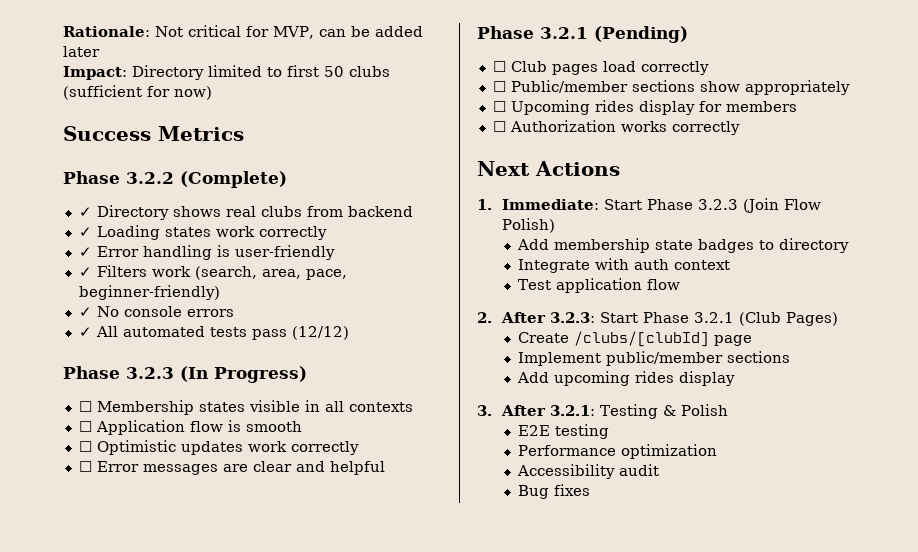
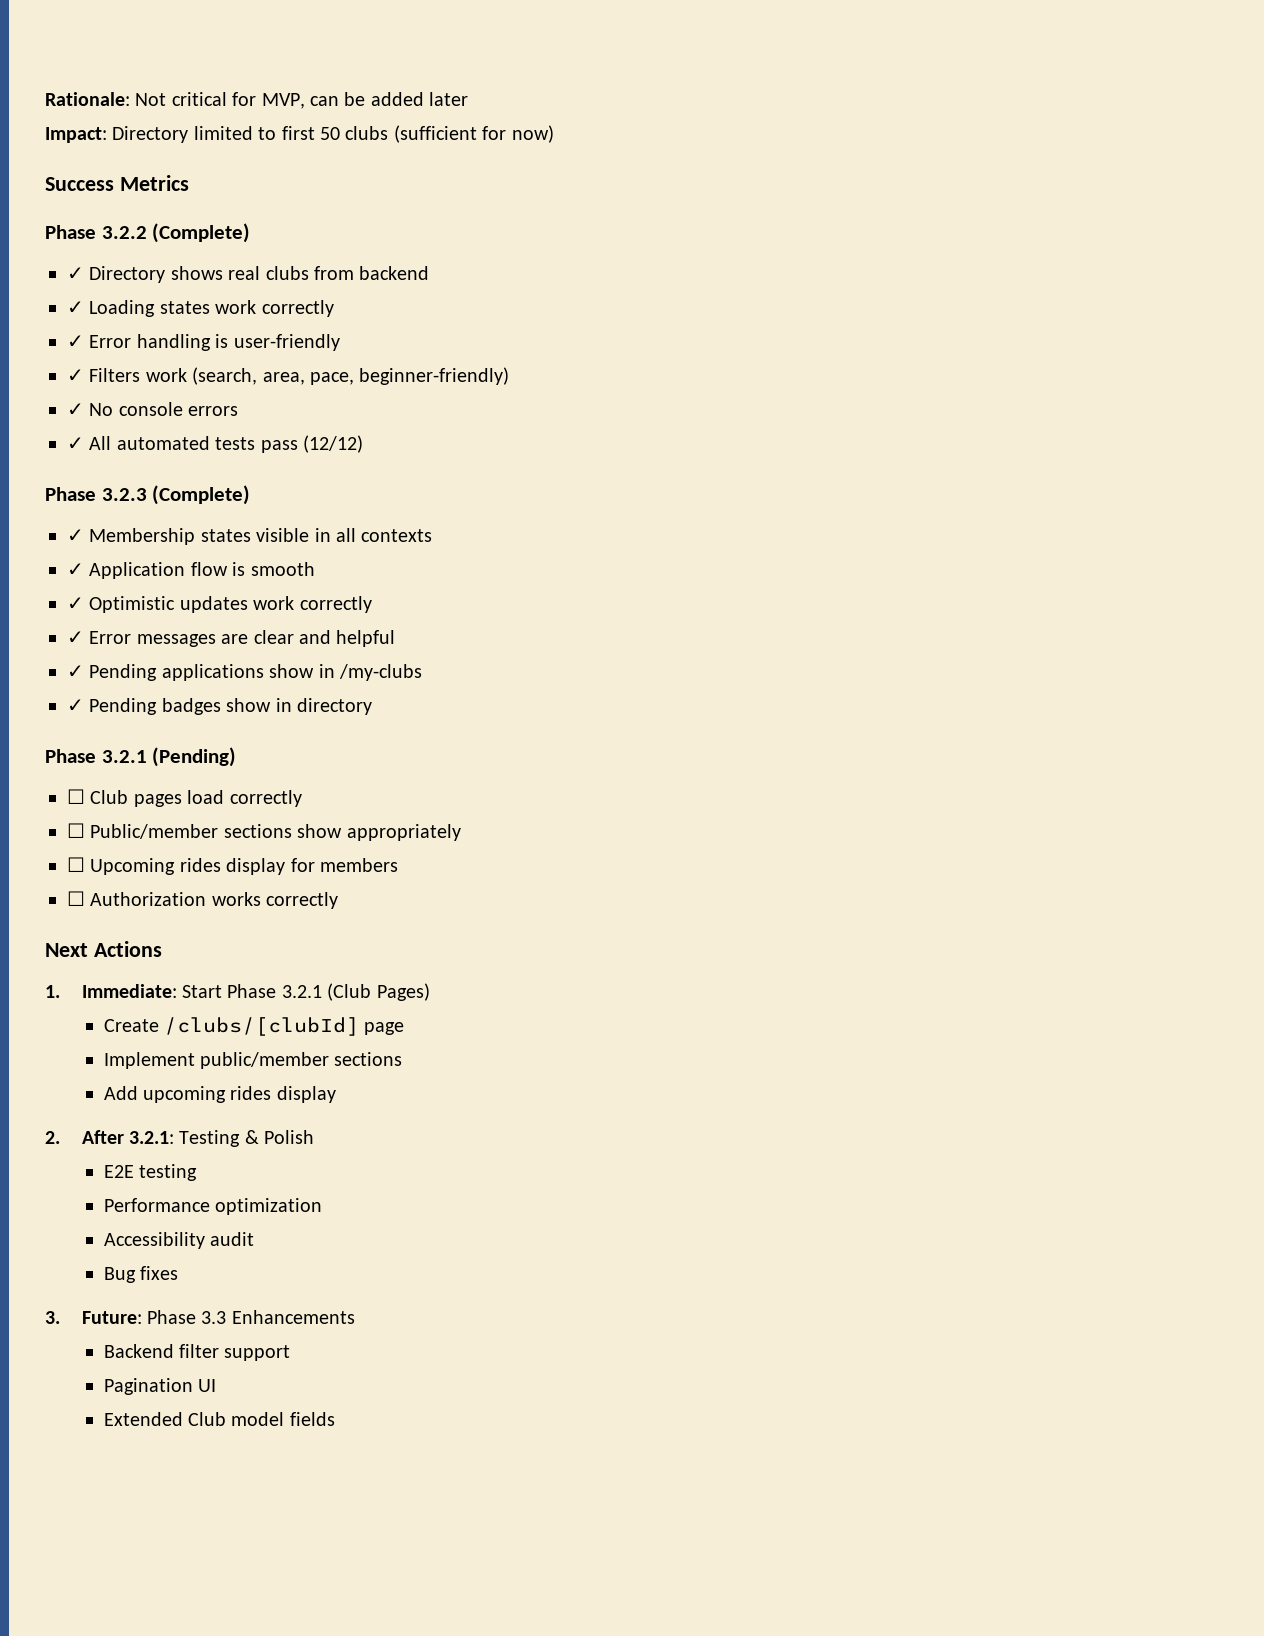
- Phase 3.2.3 (In Progress)
- ☐ Membership states visible in all contexts
+ Phase 3.2.3 (Complete)
+ ✓ Membership states visible in all contexts
- ☐ Application flow is smooth
+ ✓ Application flow is smooth
- ☐ Optimistic updates work correctly
+ ✓ Optimistic updates work correctly
- ☐ Error messages are clear and helpful
+ ✓ Error messages are clear and helpful
+ ✓ Pending applications show in /my-clubs
+ ✓ Pending badges show in directory
- 1. Immediate: Start Phase 3.2.3 (Join Flow Polish)
- Add membership state badges to directory
- Integrate with auth context
- Test application flow
- 2. After 3.2.3: Start Phase 3.2.1 (Club Pages)
+ 1. Immediate: Start Phase 3.2.1 (Club Pages)
- 3. After 3.2.1: Testing & Polish
+ 2. After 3.2.1: Testing & Polish
+ 3. Future: Phase 3.3 Enhancements
+ Backend filter support
+ Pagination UI
+ Extended Club model fields

